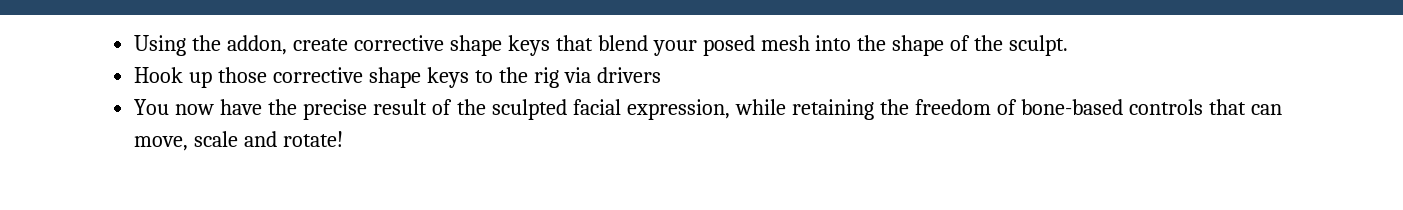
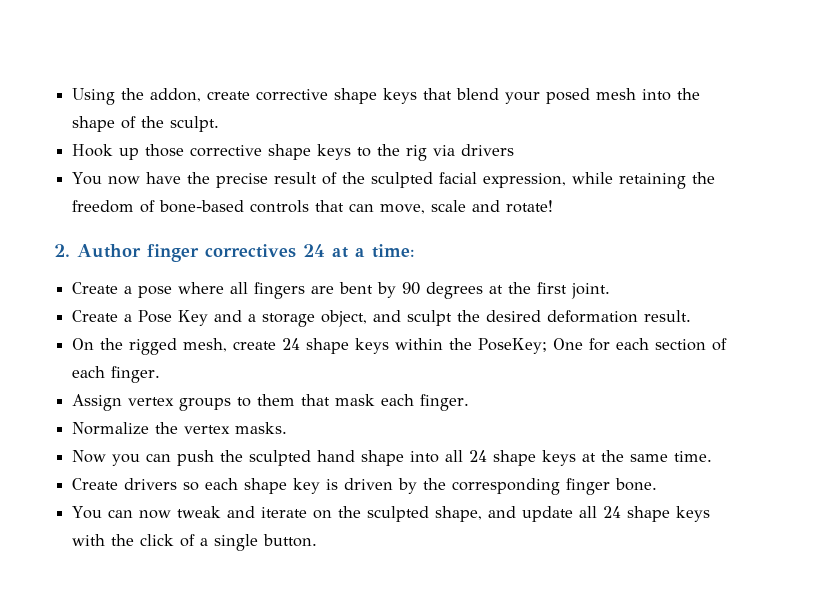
+ 2. Author finger correctives 24 at a time:
+ Create a pose where all fingers are bent by 90 degrees at the first joint.
+ Create a Pose Key and a storage object, and sculpt the desired deformation result.
+ On the rigged mesh, create 24 shape keys within the PoseKey; One for each section of each finger.
+ Assign vertex groups to them that mask each finger.
+ Normalize the vertex masks.
+ Now you can push the sculpted hand shape into all 24 shape keys at the same time.
+ Create drivers so each shape key is driven by the corresponding finger bone.
+ You can now tweak and iterate on the sculpted shape, and update all 24 shape keys with the click of a single button.

